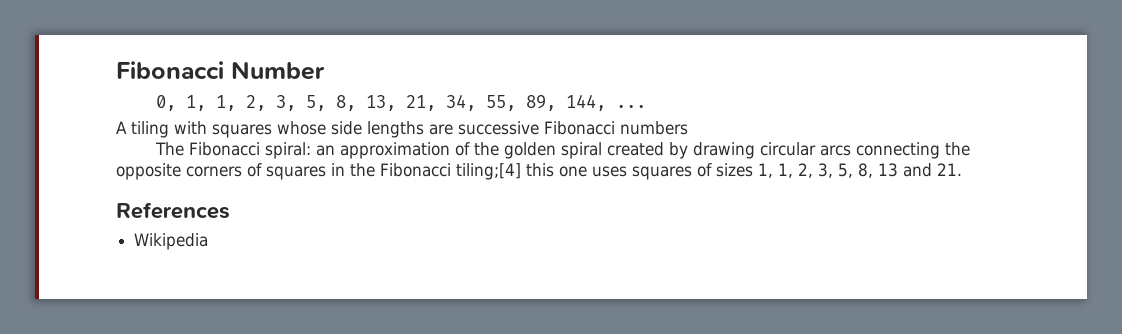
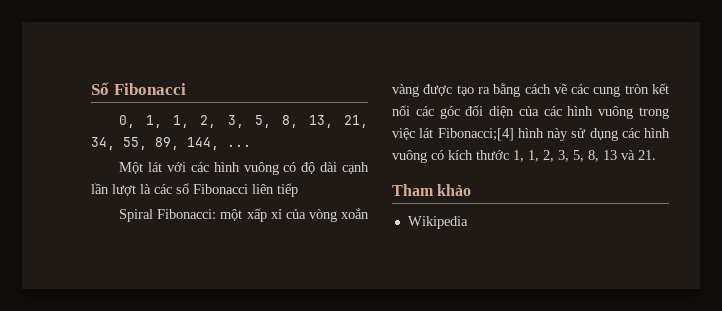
- Fibonacci Number
+ Số Fibonacci
- A tiling with squares whose side lengths are successive Fibonacci numbers
- The Fibonacci spiral: an approximation of the golden spiral created by drawing circular arcs connecting the opposite corners of squares in the Fibonacci tiling;[4] this one uses squares of sizes 1, 1, 2, 3, 5, 8, 13 and 21.
+ Một lát với các hình vuông có độ dài cạnh lần lượt là các số Fibonacci liên tiếp
+ Spiral Fibonacci: một xấp xỉ của vòng xoắn vàng được tạo ra bằng cách vẽ các cung tròn kết nối các góc đối diện của các hình vuông trong việc lát Fibonacci;[4] hình này sử dụng các hình vuông có kích thước 1, 1, 2, 3, 5, 8, 13 và 21.
- References
+ Tham khảo

